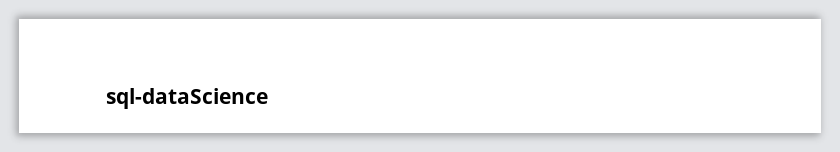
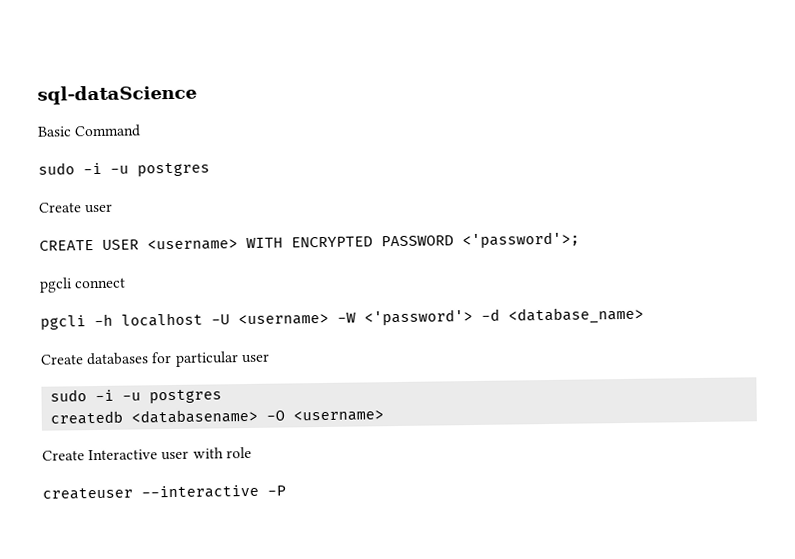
+ Basic Command
+ sudo -i -u postgres
+ Create user
+ CREATE USER <username> WITH ENCRYPTED PASSWORD <'password'>;
+ pgcli connect
+ pgcli -h localhost -U <username> -W <'password'> -d <database_name>
+ Create databases for particular user
+ sudo -i -u postgres
+ createdb <databasename> -O <username>
+ Create Interactive user with role
+ createuser --interactive -P

